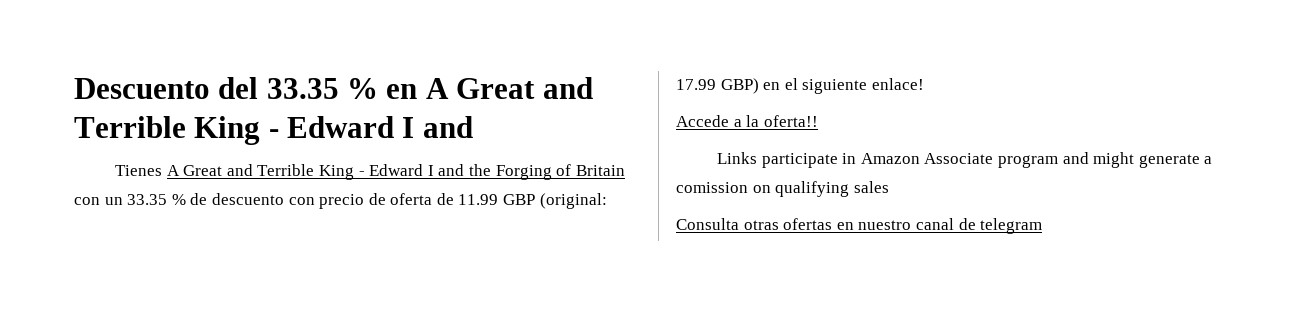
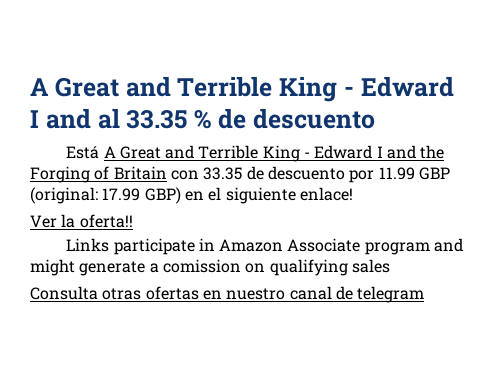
- Descuento del 33.35 % en A Great and Terrible King - Edward I and
- Tienes A Great and Terrible King - Edward I and the Forging of Britain con un 33.35 % de descuento con precio de oferta de 11.99 GBP (original: 17.99 GBP) en el siguiente enlace!
+ A Great and Terrible King - Edward I and al 33.35 % de descuento
+ Está A Great and Terrible King - Edward I and the Forging of Britain con 33.35 de descuento por 11.99 GBP (original: 17.99 GBP) en el siguiente enlace!
- Accede a la oferta!!
+ Ver la oferta!!

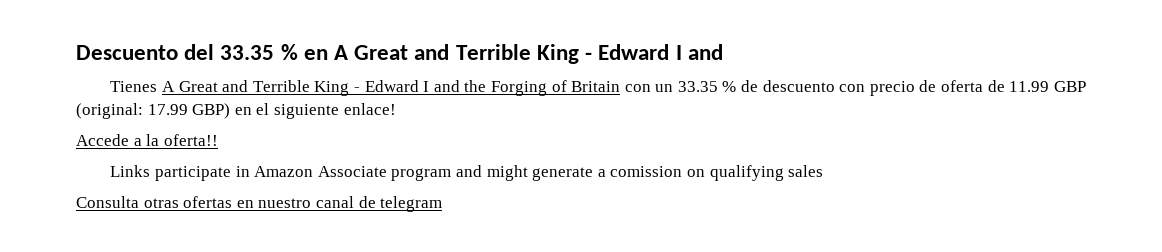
- A Great and Terrible King - Edward I and al 33.35 % de descuento
- Está A Great and Terrible King - Edward I and the Forging of Britain con 33.35 de descuento por 11.99 GBP (original: 17.99 GBP) en el siguiente enlace!
+ Descuento del 33.35 % en A Great and Terrible King - Edward I and
+ Tienes A Great and Terrible King - Edward I and the Forging of Britain con un 33.35 % de descuento con precio de oferta de 11.99 GBP (original: 17.99 GBP) en el siguiente enlace!
- Ver la oferta!!
+ Accede a la oferta!!

